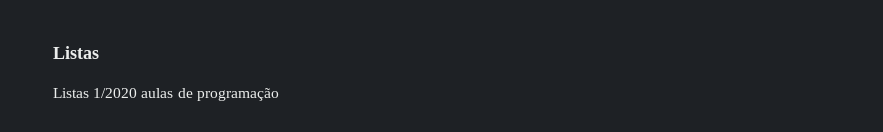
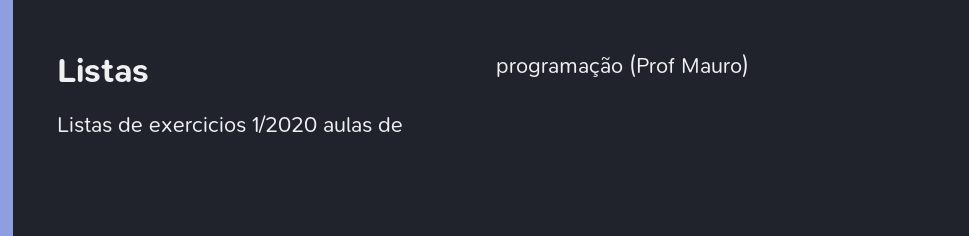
- Listas 1/2020 aulas de programação
+ Listas de exercicios 1/2020 aulas de programação (Prof Mauro)

